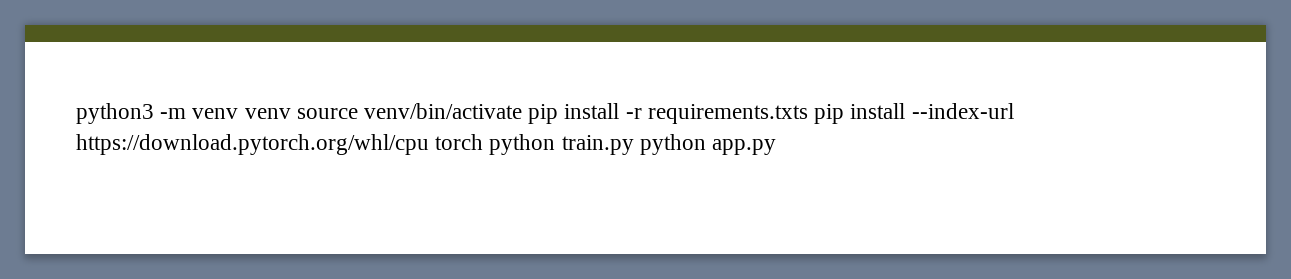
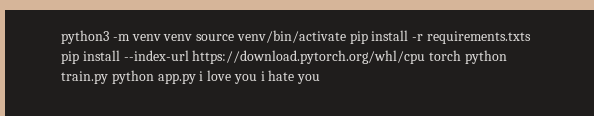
- python3 -m venv venv source venv/bin/activate pip install -r requirements.txts pip install --index-url https://download.pytorch.org/whl/cpu torch python train.py python app.py
+ python3 -m venv venv source venv/bin/activate pip install -r requirements.txts pip install --index-url https://download.pytorch.org/whl/cpu torch python train.py python app.py i love you i hate you

